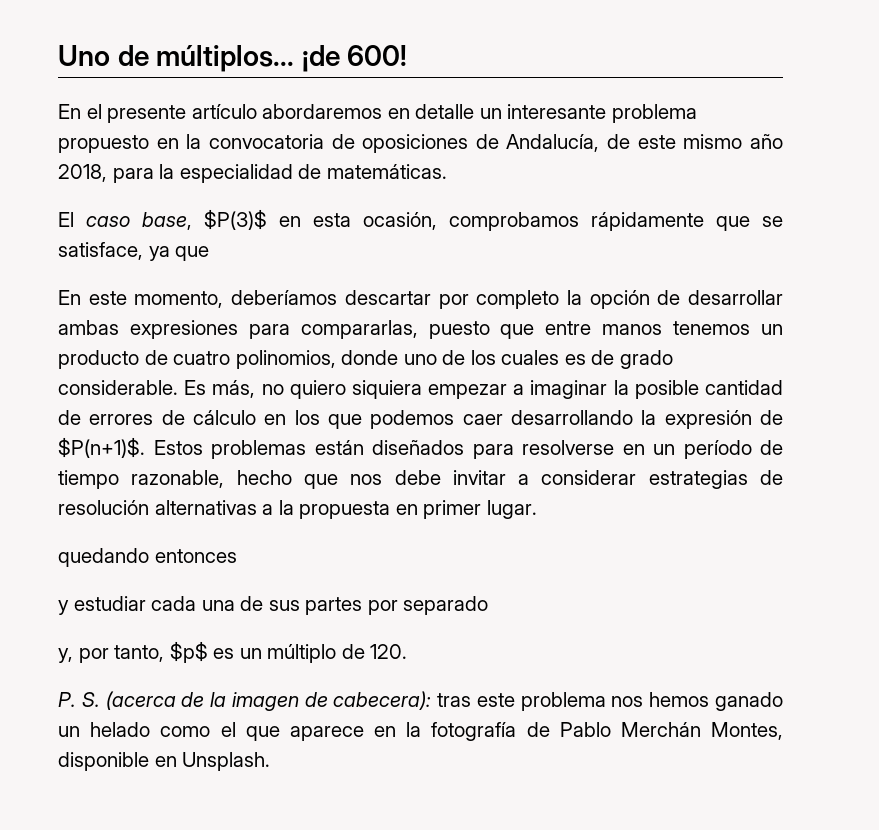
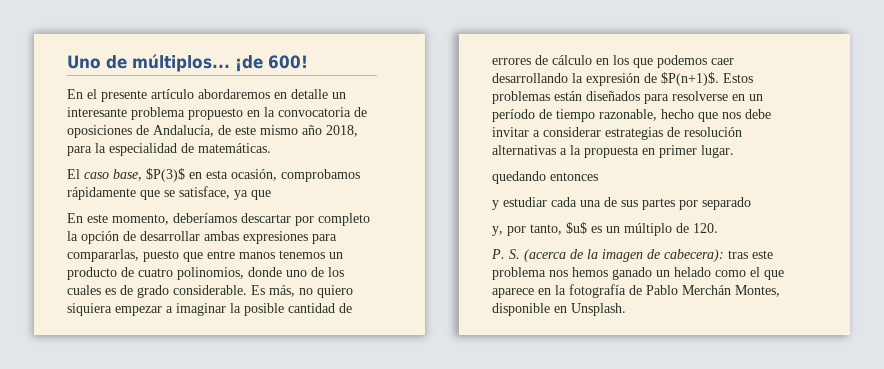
- y, por tanto, $p$ es un múltiplo de 120.
+ y, por tanto, $u$ es un múltiplo de 120.

